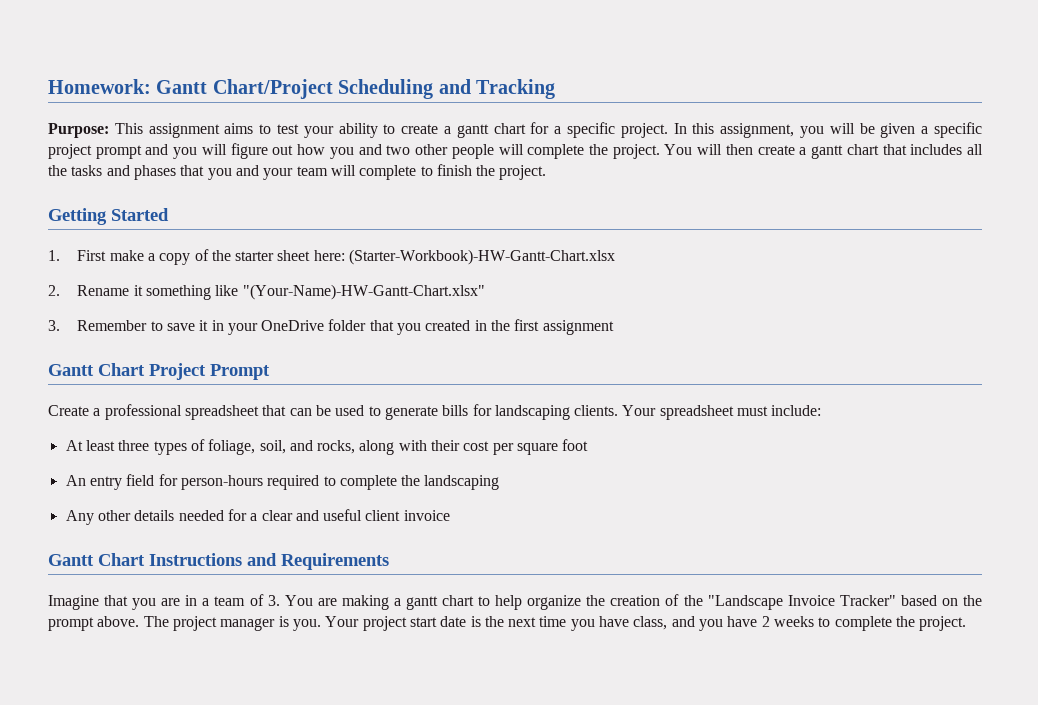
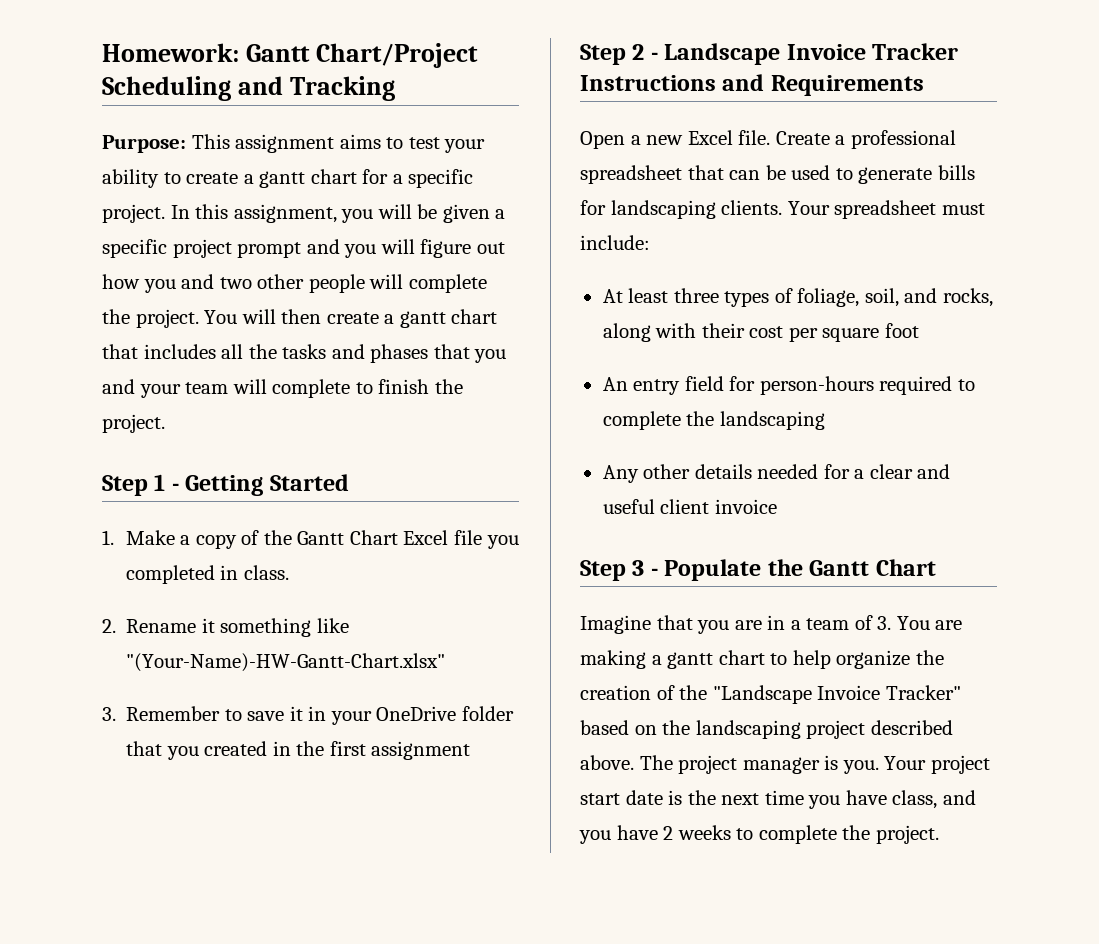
- Getting Started
+ Step 1 - Getting Started
- 1. First make a copy of the starter sheet here: (Starter-Workbook)-HW-Gantt-Chart.xlsx
+ 1. Make a copy of the Gantt Chart Excel file you completed in class.
- Gantt Chart Project Prompt
- Create a professional spreadsheet that can be used to generate bills for landscaping clients.
+ Step 2 - Landscape Invoice Tracker Instructions and Requirements
+ Open a new Excel file. Create a professional spreadsheet that can be used to generate bills for landscaping clients.
- Gantt Chart Instructions and Requirements
+ Step 3 - Populate the Gantt Chart
- Imagine that you are in a team of 3. You are making a gantt chart to help organize the creation of the "Landscape Invoice Tracker" based on the prompt above.
+ Imagine that you are in a team of 3. You are making a gantt chart to help organize the creation of the "Landscape Invoice Tracker" based on the landscaping project described above.

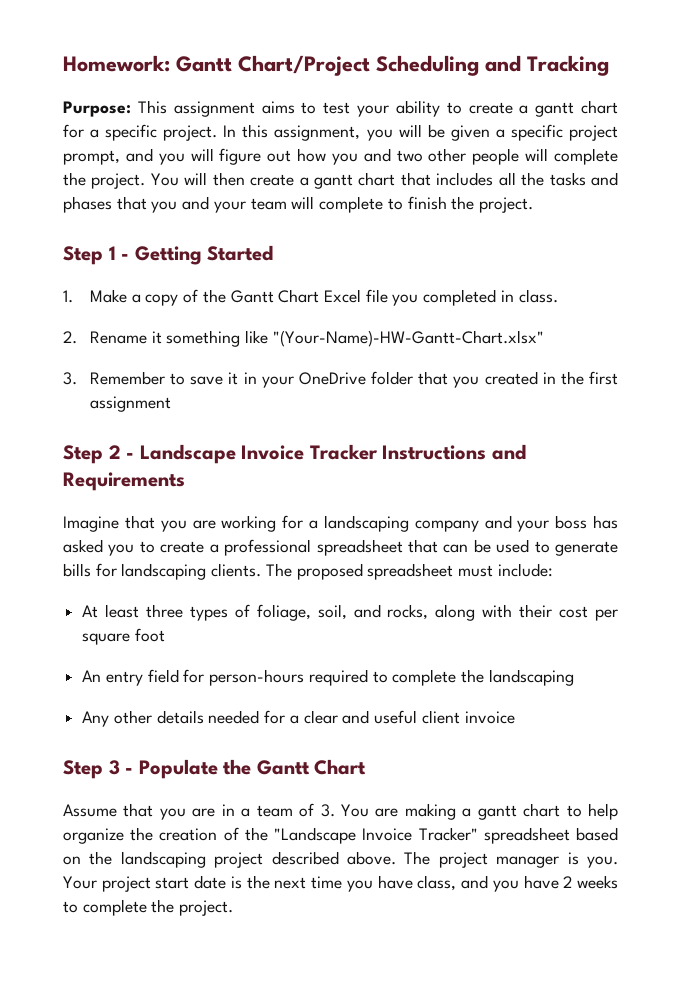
- In this assignment, you will be given a specific project prompt and you will figure out how you and two other people will complete the project.
+ In this assignment, you will be given a specific project prompt, and you will figure out how you and two other people will complete the project.
- Open a new Excel file. Create a professional spreadsheet that can be used to generate bills for landscaping clients.
+ Imagine that you are working for a landscaping company and your boss has asked you to create a professional spreadsheet that can be used to generate bills for landscaping clients.
- Your spreadsheet must include:
+ The proposed spreadsheet must include:
- Imagine that you are in a team of 3. You are making a gantt chart to help organize the creation of the "Landscape Invoice Tracker" based on the landscaping project described above.
+ Assume that you are in a team of 3. You are making a gantt chart to help organize the creation of the "Landscape Invoice Tracker" spreadsheet based on the landscaping project described above.

